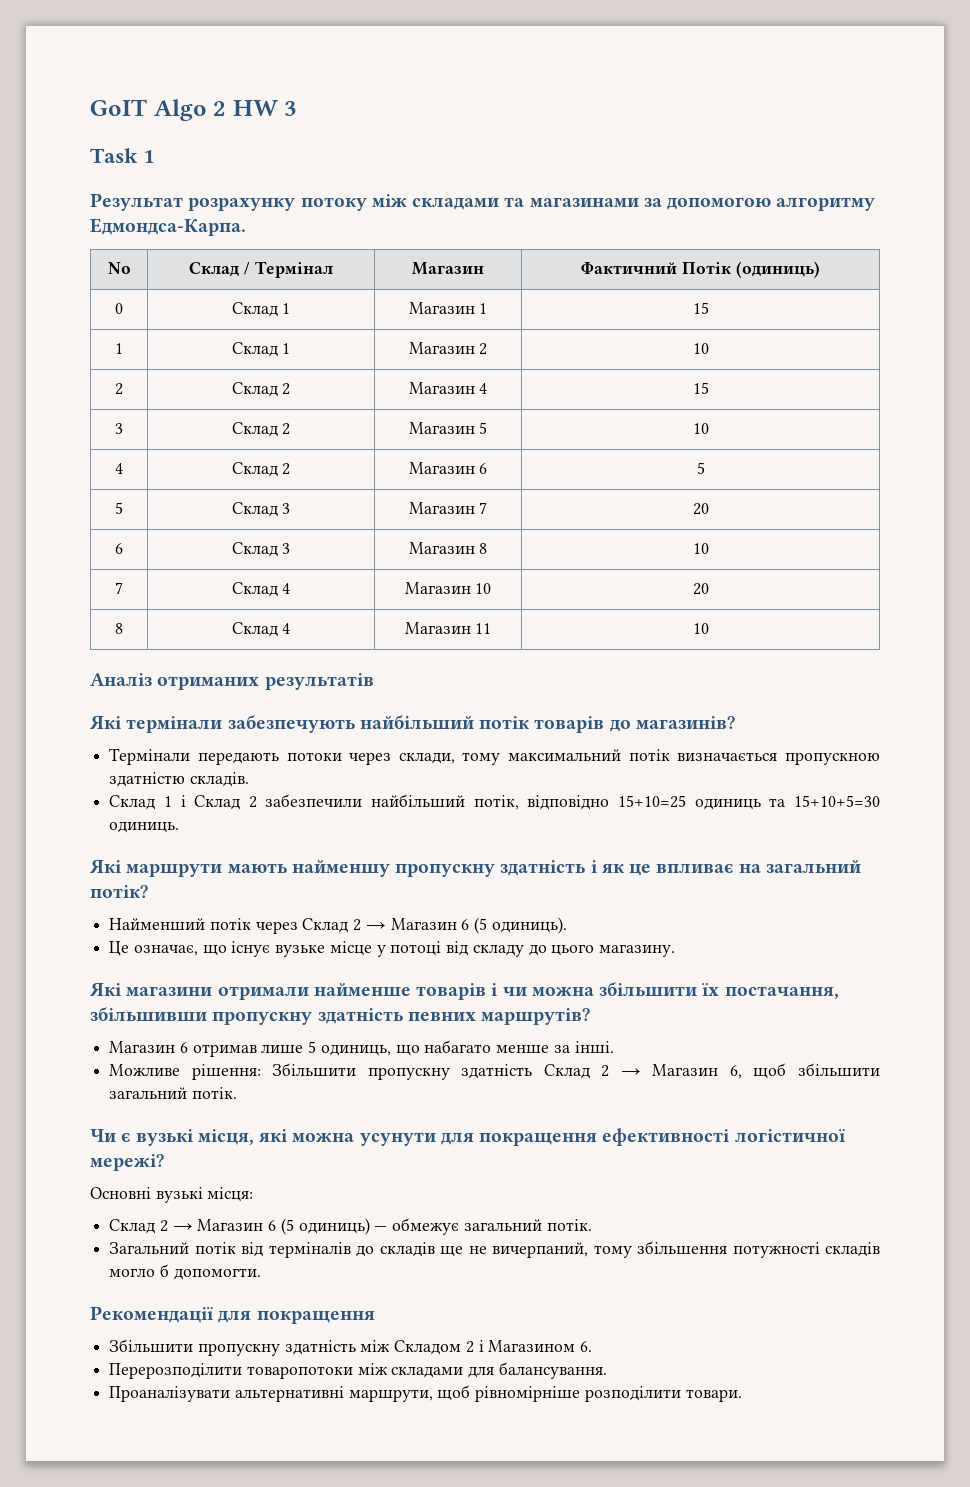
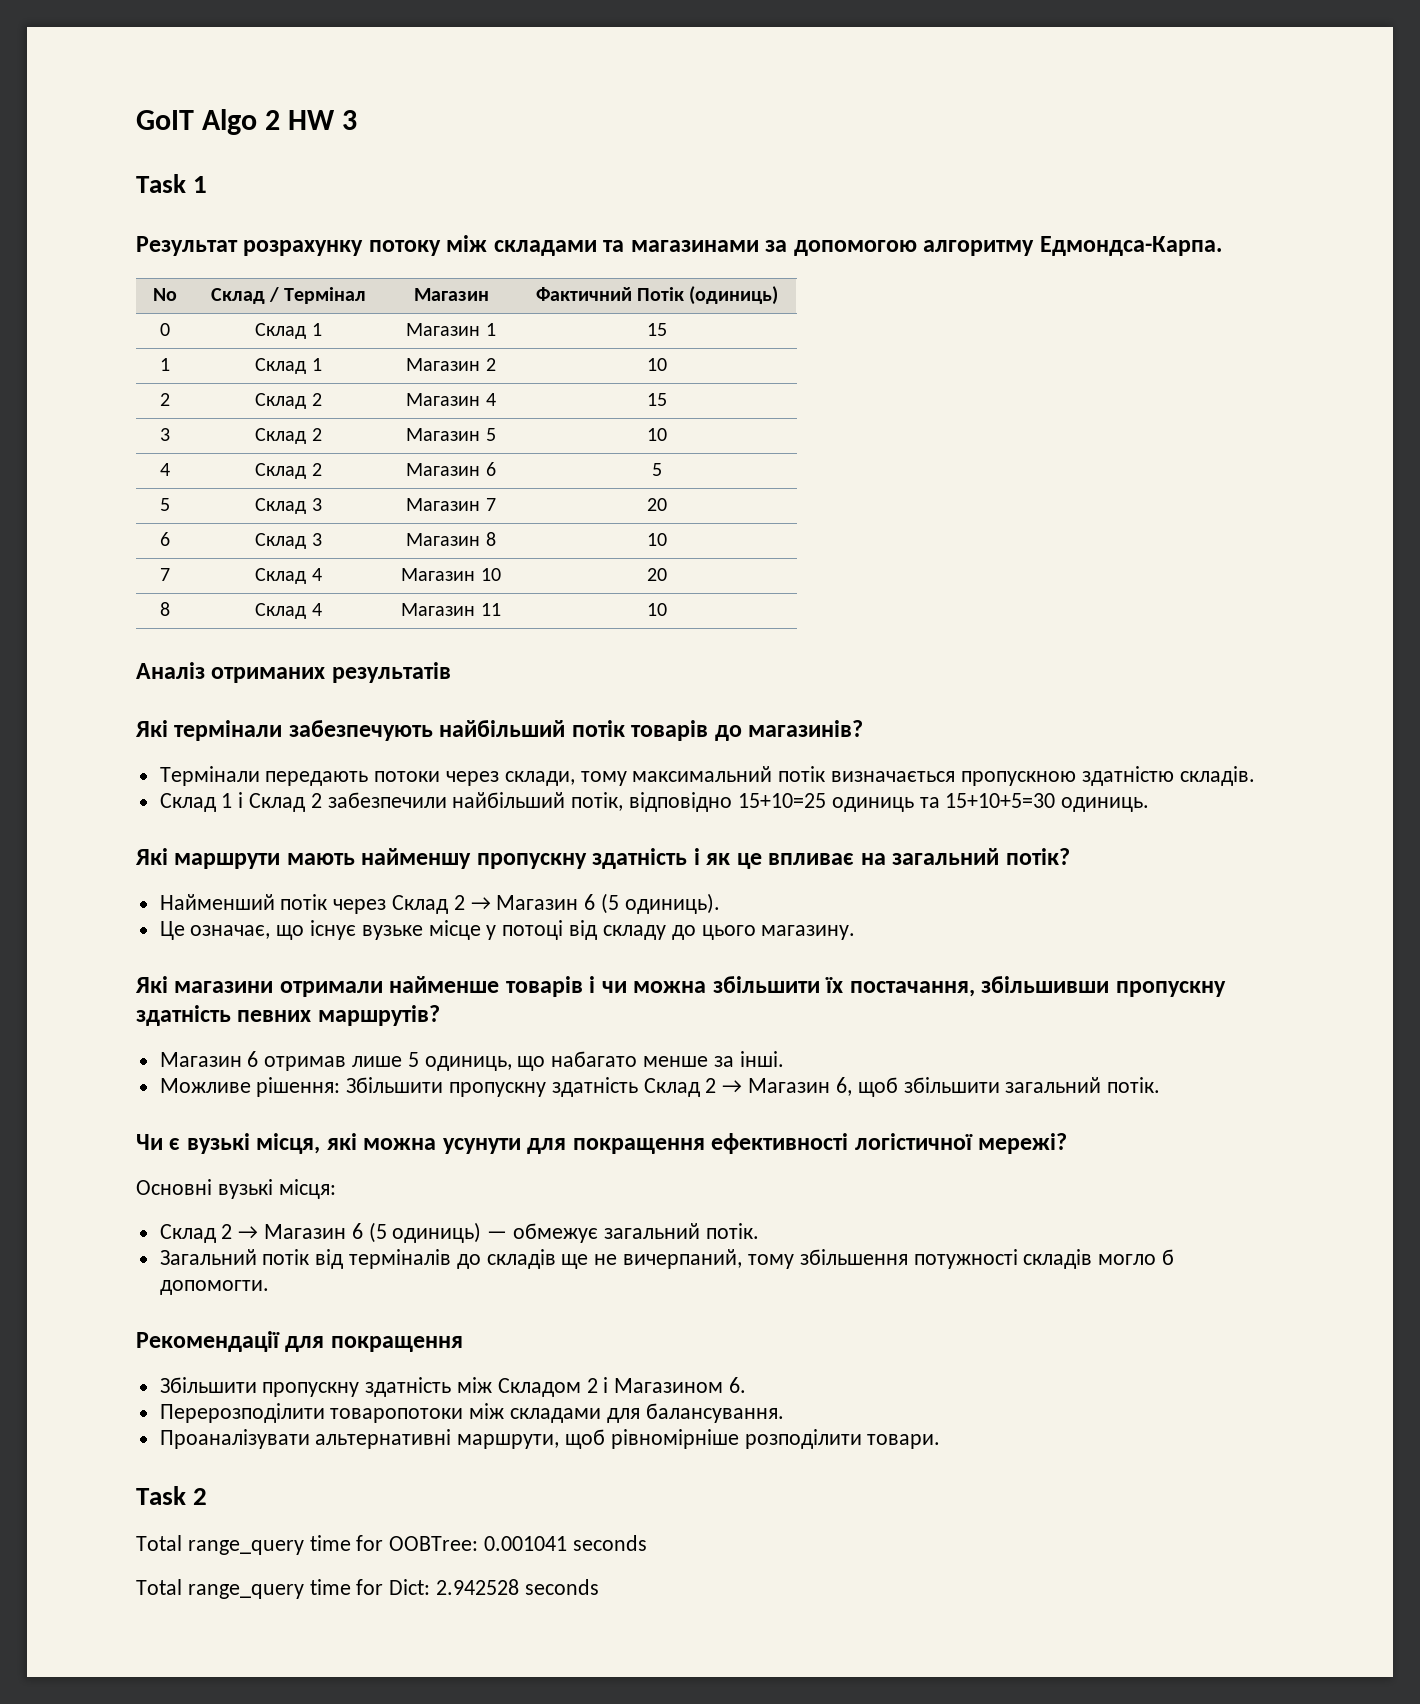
+ Task 2
+ Total range_query time for OOBTree: 0.001041 seconds
+ Total range_query time for Dict: 2.942528 seconds

